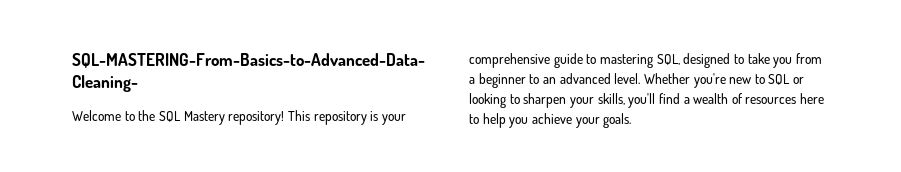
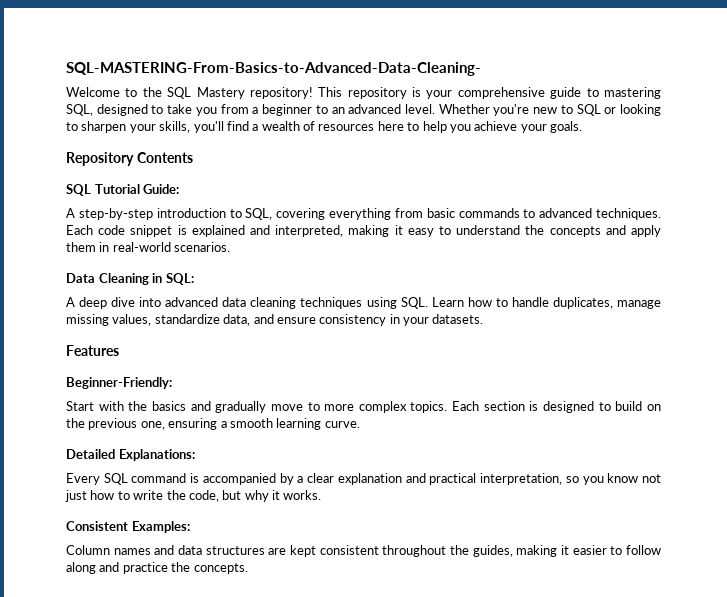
+ Repository Contents
+ SQL Tutorial Guide:
+ A step-by-step introduction to SQL, covering everything from basic commands to advanced techniques. Each code snippet is explained and interpreted, making it easy to understand the concepts and apply them in real-world scenarios.
+ Data Cleaning in SQL:
+ A deep dive into advanced data cleaning techniques using SQL. Learn how to handle duplicates, manage missing values, standardize data, and ensure consistency in your datasets.
+ Features
+ Beginner-Friendly:
+ Start with the basics and gradually move to more complex topics. Each section is designed to build on the previous one, ensuring a smooth learning curve.
+ Detailed Explanations:
+ Every SQL command is accompanied by a clear explanation and practical interpretation, so you know not just how to write the code, but why it works.
+ Consistent Examples:
+ Column names and data structures are kept consistent throughout the guides, making it easier to follow along and practice the concepts.

